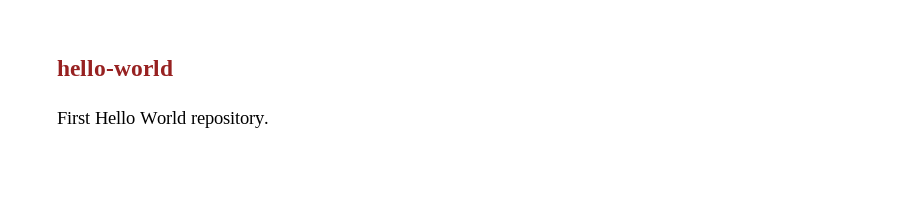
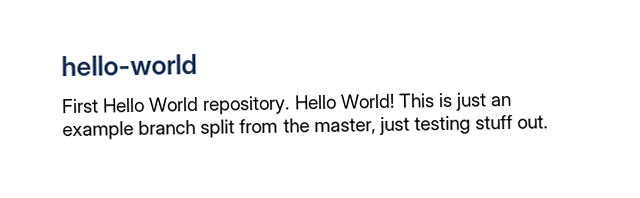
+ Hello World! This is just an example branch split from the master, just testing stuff out.

